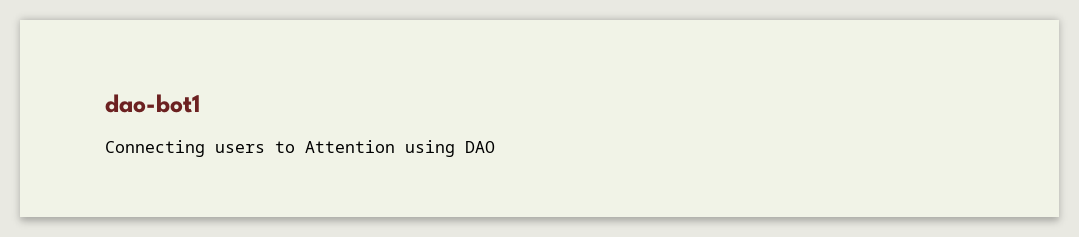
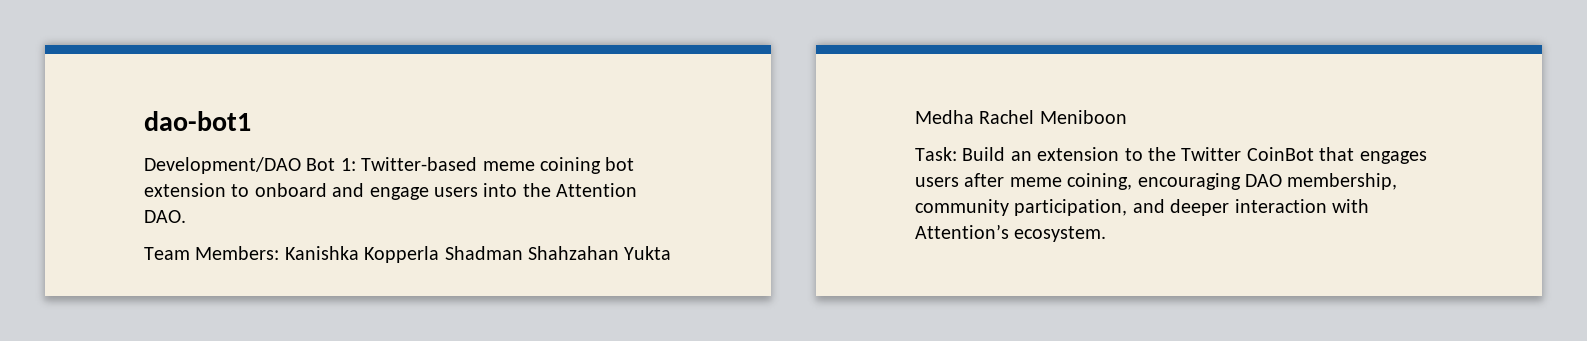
- Connecting users to Attention using DAO
+ Development/DAO Bot 1: Twitter-based meme coining bot extension to onboard and engage users into the Attention DAO.
+ Team Members: Kanishka Kopperla Shadman Shahzahan Yukta Medha Rachel Meniboon
+ Task: Build an extension to the Twitter CoinBot that engages users after meme coining, encouraging DAO membership, community participation, and deeper interaction with Attention’s ecosystem.

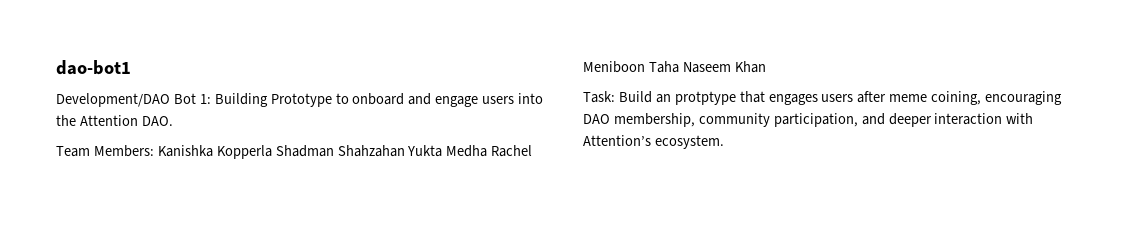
- Development/DAO Bot 1: Twitter-based meme coining bot extension to onboard and engage users into the Attention DAO.
+ Development/DAO Bot 1: Building Prototype to onboard and engage users into the Attention DAO.
- Team Members: Kanishka Kopperla Shadman Shahzahan Yukta Medha Rachel Meniboon
+ Team Members: Kanishka Kopperla Shadman Shahzahan Yukta Medha Rachel Meniboon Taha Naseem Khan
- Task: Build an extension to the Twitter CoinBot that engages users after meme coining, encouraging DAO membership, community participation, and deeper interaction with Attention’s ecosystem.
+ Task: Build an protptype that engages users after meme coining, encouraging DAO membership, community participation, and deeper interaction with Attention’s ecosystem.

